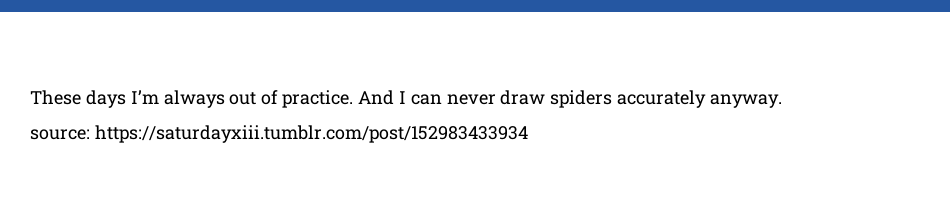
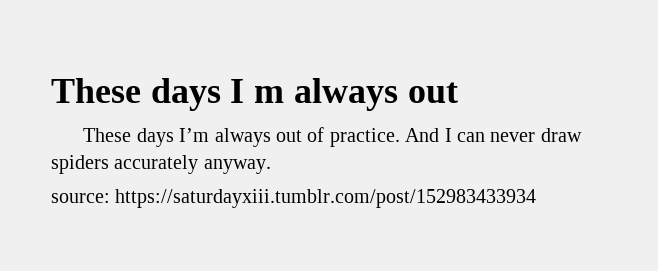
+ These days I m always out

